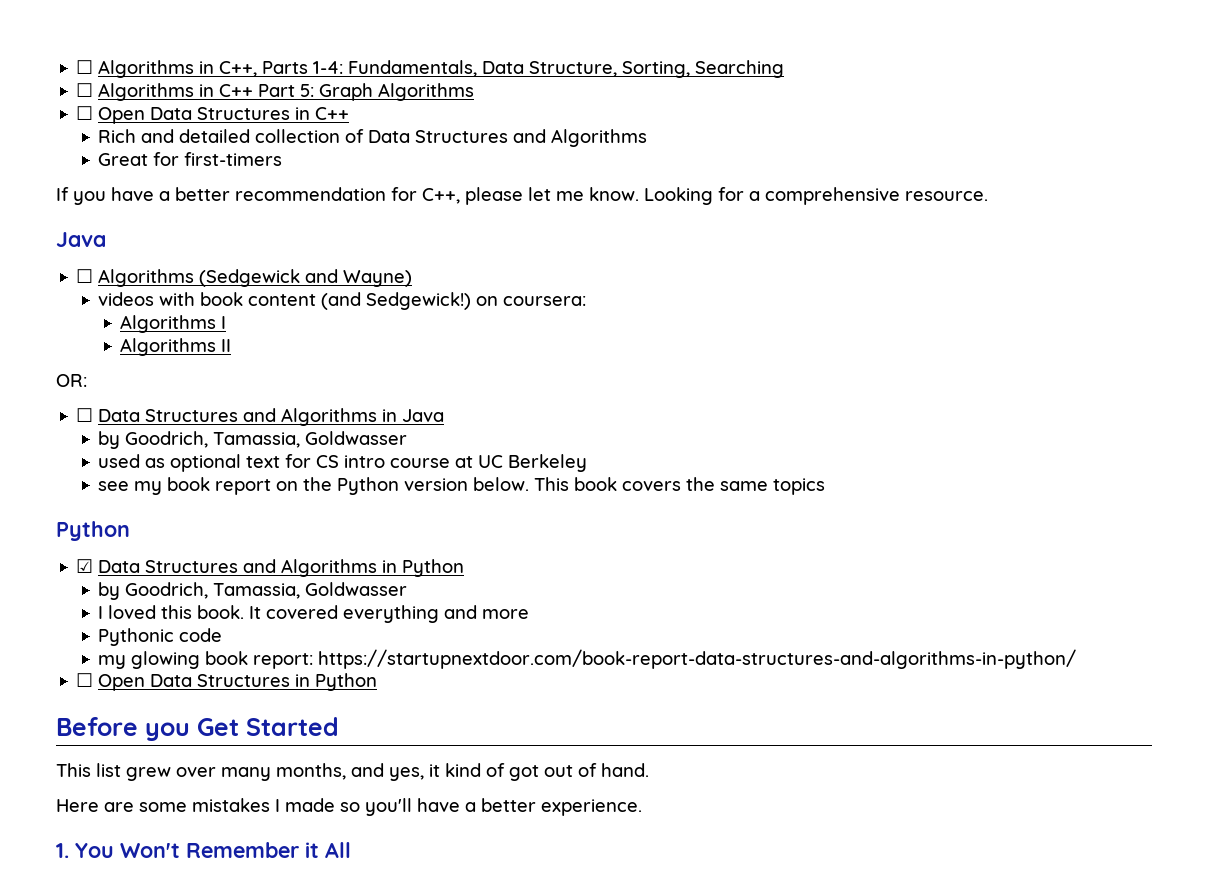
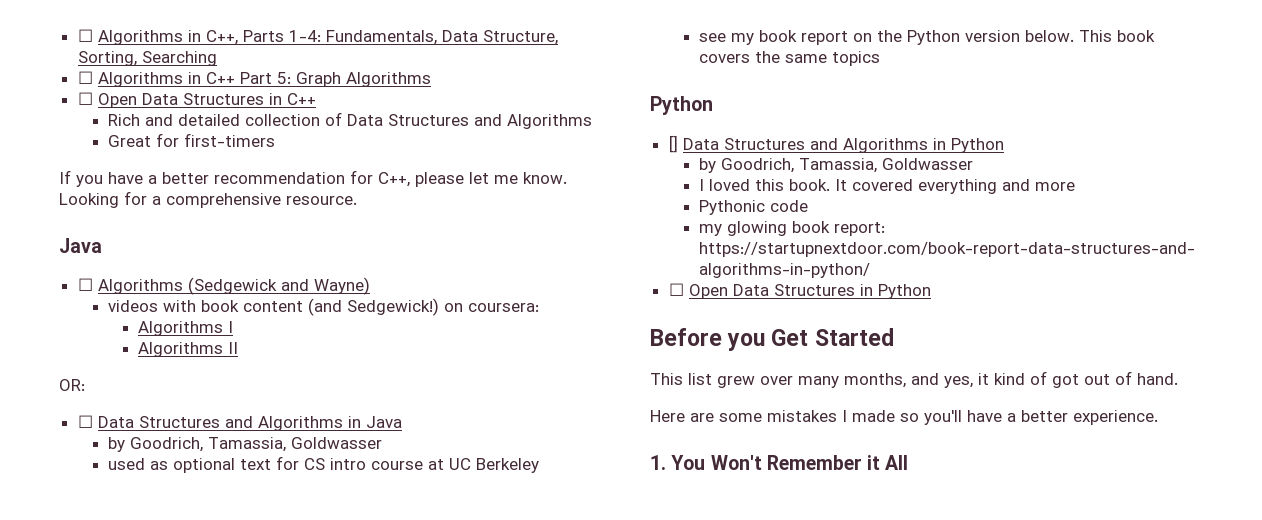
- ☑ Data Structures and Algorithms in Python
+ [] Data Structures and Algorithms in Python

